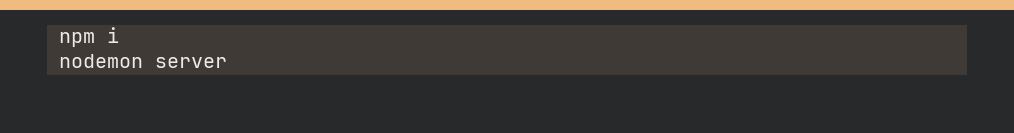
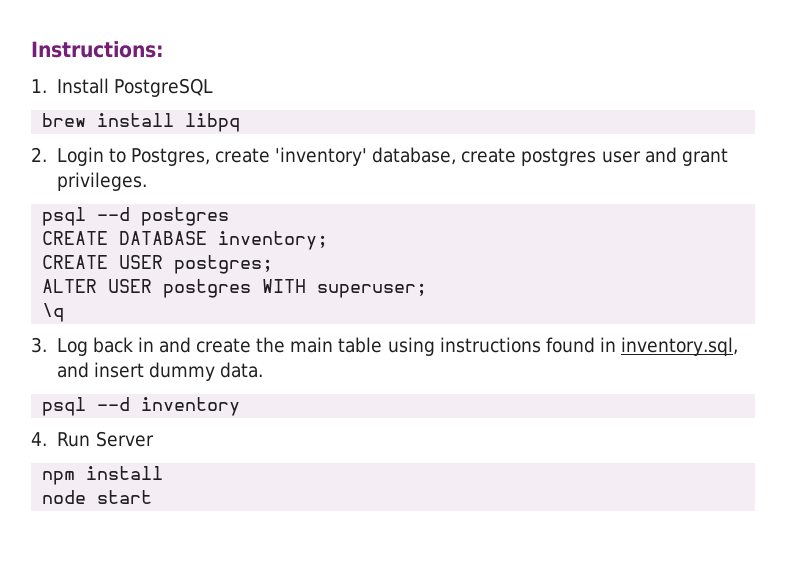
- npm i
- nodemon server
+ Instructions:
+ 1. Install PostgreSQL
+ brew install libpq
+ 2. Login to Postgres, create 'inventory' database, create postgres user and grant privileges.
+ psql --d postgres
+ CREATE DATABASE inventory;
+ CREATE USER postgres;
+ ALTER USER postgres WITH superuser;
+ \q
+ 3. Log back in and create the main table using instructions found in inventory.sql, and insert dummy data.
+ psql --d inventory
+ 4. Run Server
+ npm install
+ node start

